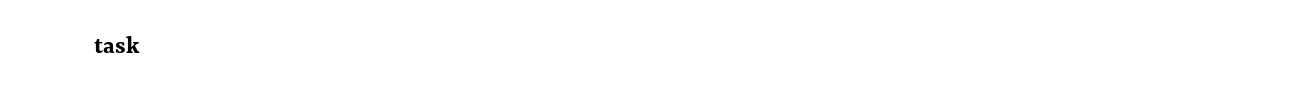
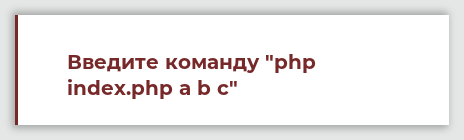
- task
+ Введите команду "php index.php a b c"

